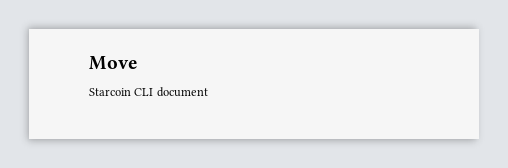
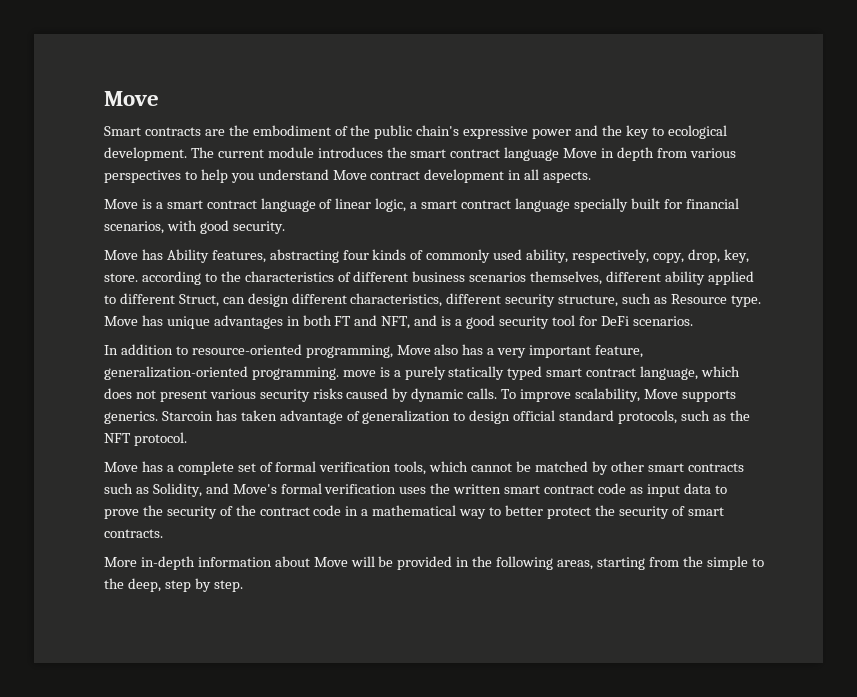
- Starcoin CLI document
+ Smart contracts are the embodiment of the public chain's expressive power and the key to ecological development. The current module introduces the smart contract language Move in depth from various perspectives to help you understand Move contract development in all aspects.
+ Move is a smart contract language of linear logic, a smart contract language specially built for financial scenarios, with good security.
+ Move has Ability features, abstracting four kinds of commonly used ability, respectively, copy, drop, key, store. according to the characteristics of different business scenarios themselves, different ability applied to different Struct, can design different characteristics, different security structure, such as Resource type. Move has unique advantages in both FT and NFT, and is a good security tool for DeFi scenarios.
+ In addition to resource-oriented programming, Move also has a very important feature, generalization-oriented programming. move is a purely statically typed smart contract language, which does not present various security risks caused by dynamic calls. To improve scalability, Move supports generics. Starcoin has taken advantage of generalization to design official standard protocols, such as the NFT protocol.
+ Move has a complete set of formal verification tools, which cannot be matched by other smart contracts such as Solidity, and Move's formal verification uses the written smart contract code as input data to prove the security of the contract code in a mathematical way to better protect the security of smart contracts.
+ More in-depth information about Move will be provided in the following areas, starting from the simple to the deep, step by step.

